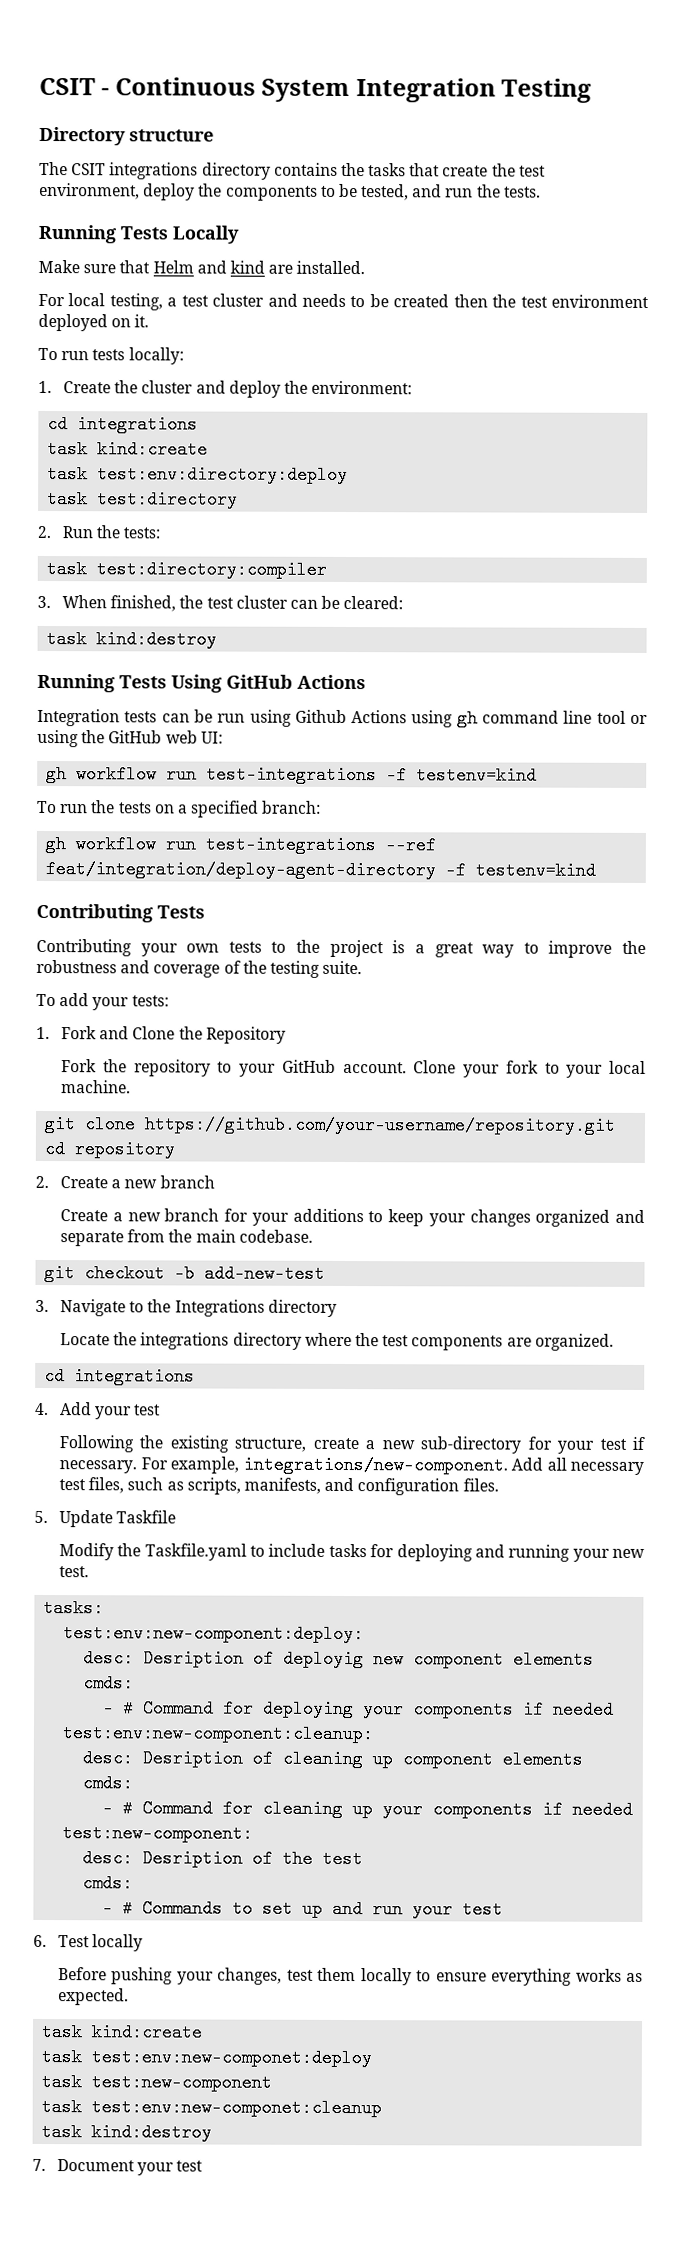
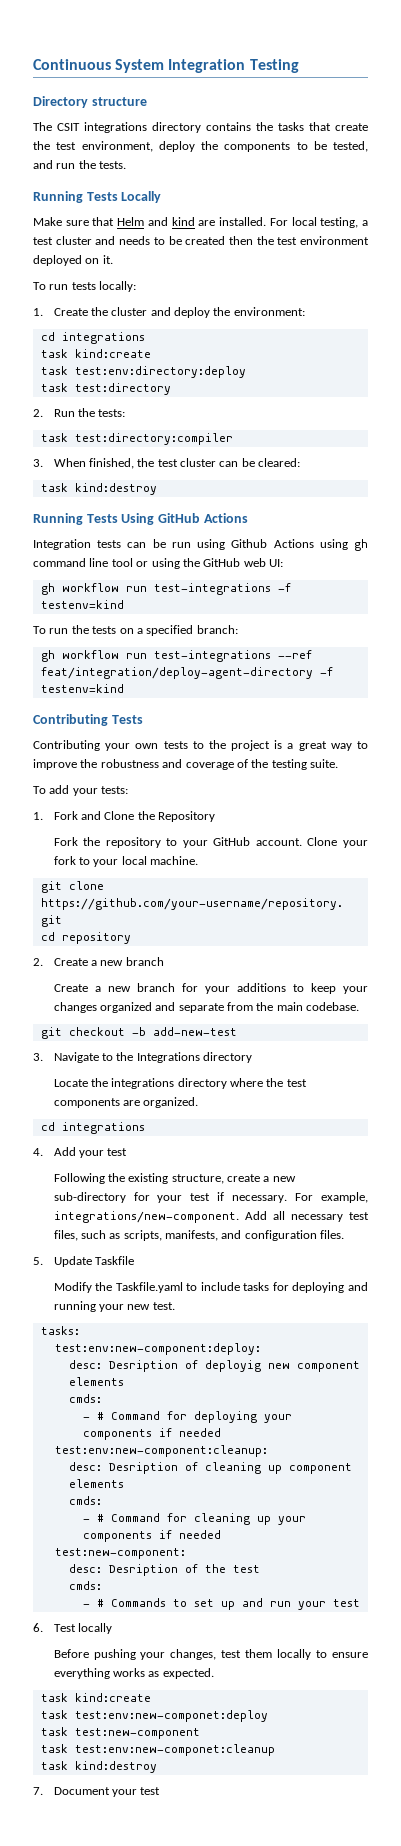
- CSIT - Continuous System Integration Testing
+ Continuous System Integration Testing
- Make sure that Helm and kind are installed.
- For local testing, a test cluster and needs to be created then the test environment deployed on it.
+ Make sure that Helm and kind are installed. For local testing, a test cluster and needs to be created then the test environment deployed on it.

